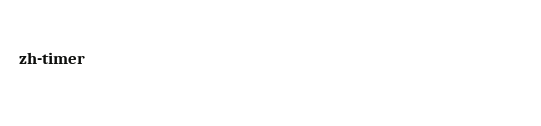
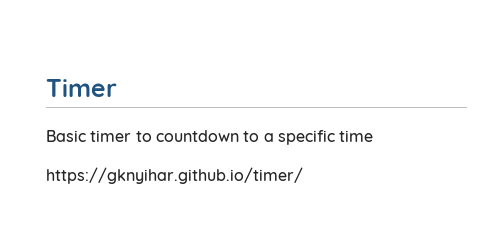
- zh-timer
+ Timer
+ Basic timer to countdown to a specific time
+ https://gknyihar.github.io/timer/

